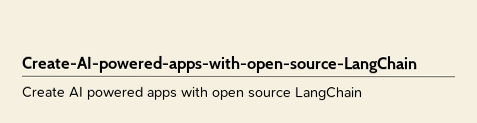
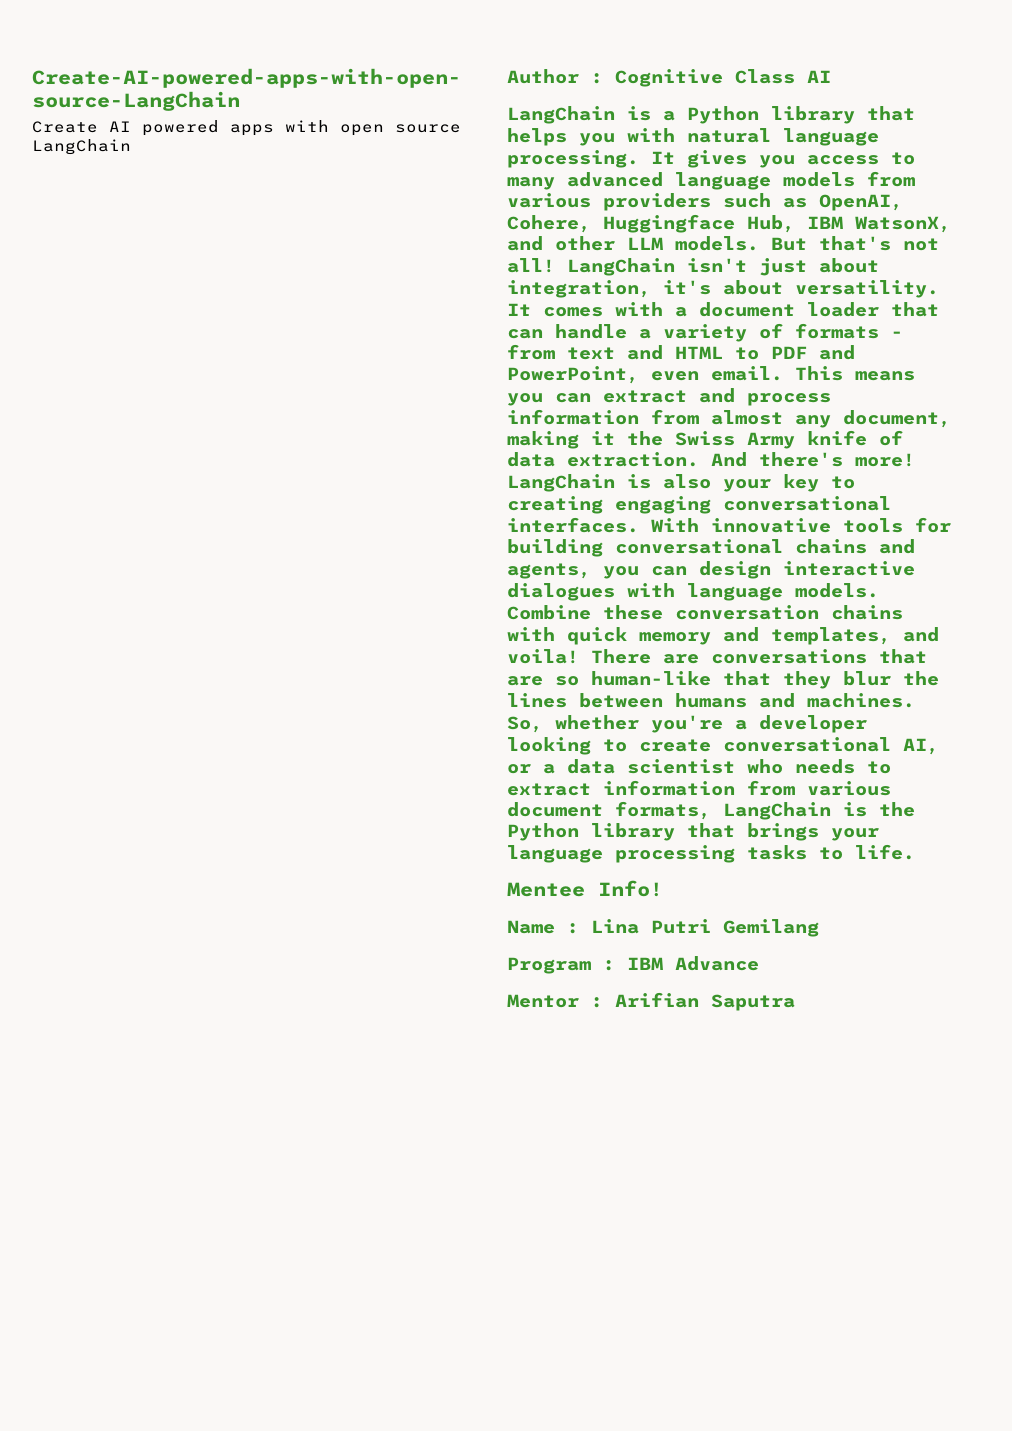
+ Author : Cognitive Class AI
+ LangChain is a Python library that helps you with natural language processing. It gives you access to many advanced language models from various providers such as OpenAI, Cohere, Huggingface Hub, IBM WatsonX, and other LLM models. But that's not all! LangChain isn't just about integration, it's about versatility. It comes with a document loader that can handle a variety of formats - from text and HTML to PDF and PowerPoint, even email. This means you can extract and process information from almost any document, making it the Swiss Army knife of data extraction. And there's more! LangChain is also your key to creating engaging conversational interfaces. With innovative tools for building conversational chains and agents, you can design interactive dialogues with language models. Combine these conversation chains with quick memory and templates, and voila! There are conversations that are so human-like that they blur the lines between humans and machines. So, whether you're a developer looking to create conversational AI, or a data scientist who needs to extract information from various document formats, LangChain is the Python library that brings your language processing tasks to life.
+ Mentee Info!
+ Name : Lina Putri Gemilang
+ Program : IBM Advance
+ Mentor : Arifian Saputra

